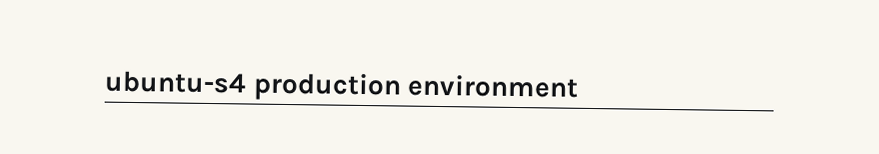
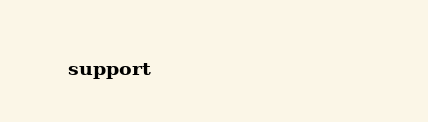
- ubuntu-s4 production environment
+ support

